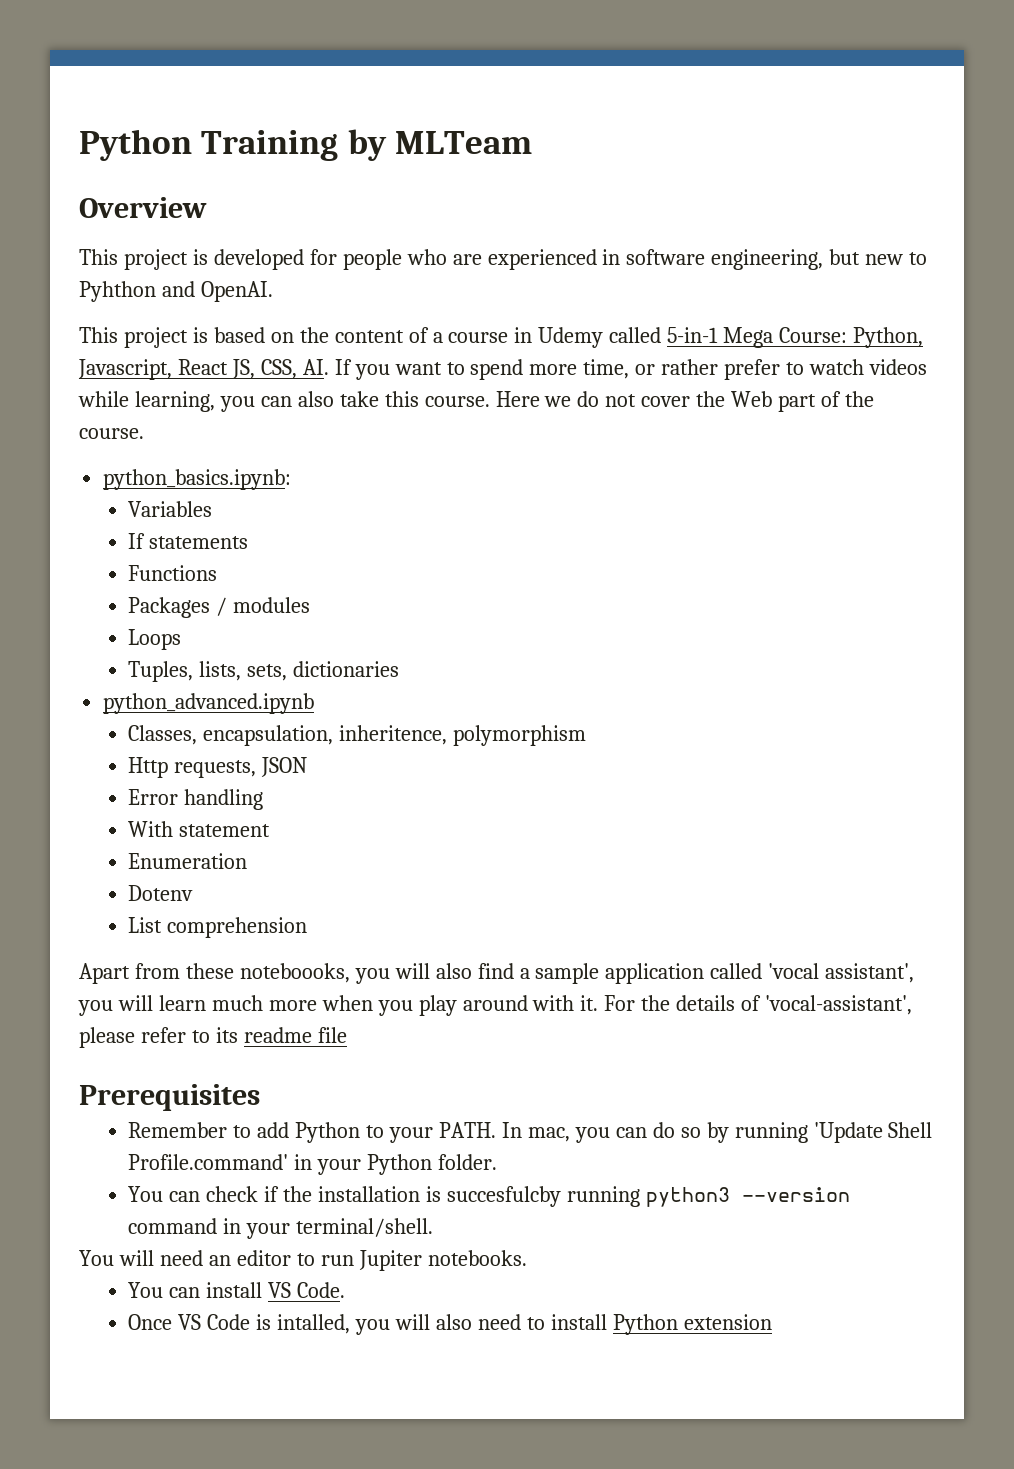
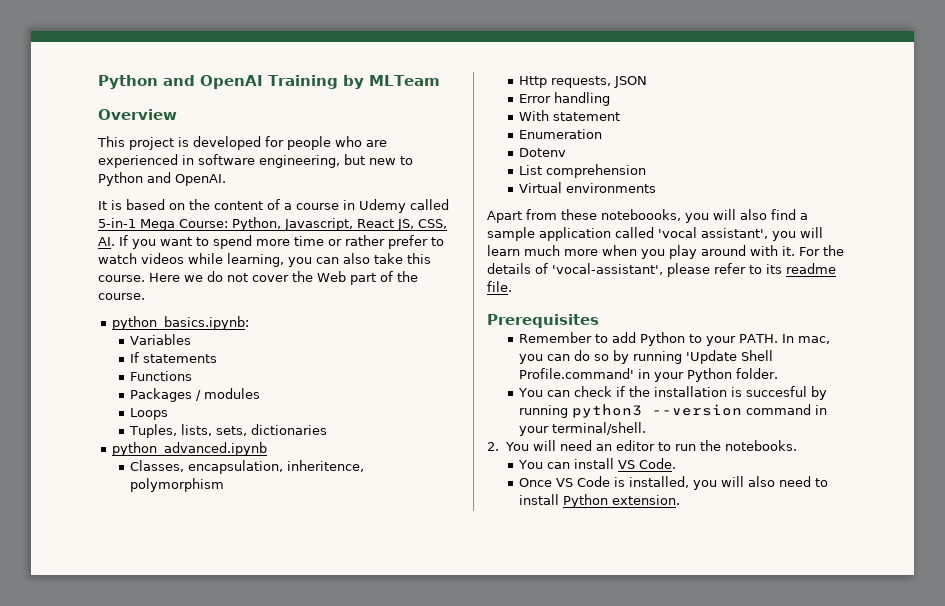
- Python Training by MLTeam
+ Python and OpenAI Training by MLTeam
- This project is developed for people who are experienced in software engineering, but new to Pyhthon and OpenAI.
+ This project is developed for people who are experienced in software engineering, but new to Python and OpenAI.
- This project is based on the content of a course in Udemy called 5-in-1 Mega Course: Python, Javascript, React JS, CSS, AI. If you want to spend more time, or rather prefer to watch videos while learning, you can also take this course.
+ It is based on the content of a course in Udemy called 5-in-1 Mega Course: Python, Javascript, React JS, CSS, AI. If you want to spend more time or rather prefer to watch videos while learning, you can also take this course.
+ Virtual environments
- For the details of 'vocal-assistant', please refer to its readme file
+ For the details of 'vocal-assistant', please refer to its readme file.
- You can check if the installation is succesfulcby running python3 --version command in your terminal/shell.
+ You can check if the installation is succesful by running python3 --version command in your terminal/shell.
- You will need an editor to run Jupiter notebooks.
+ 2. You will need an editor to run the notebooks.
- Once VS Code is intalled, you will also need to install Python extension
+ Once VS Code is installed, you will also need to install Python extension.

